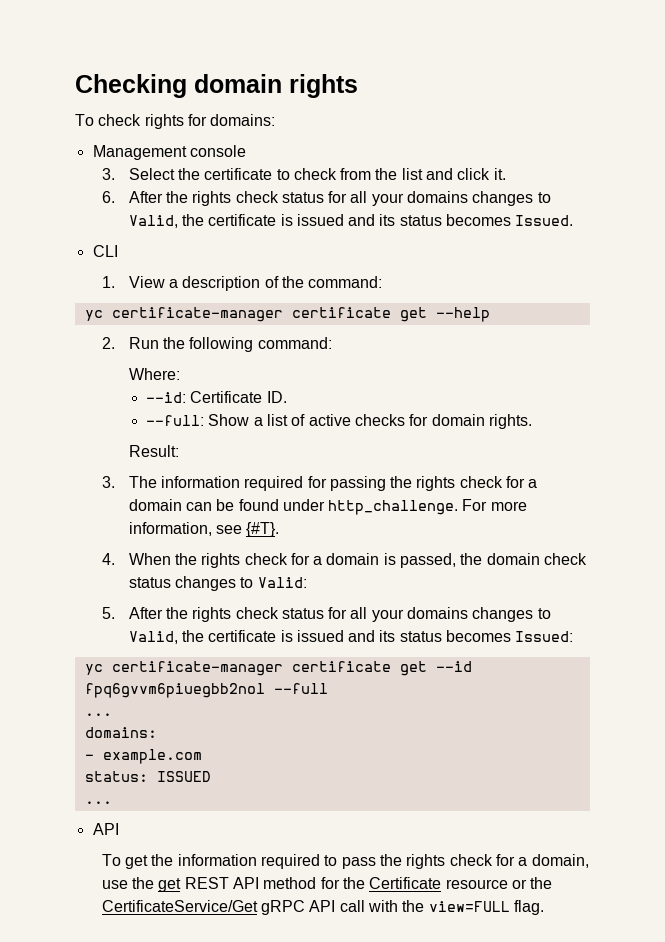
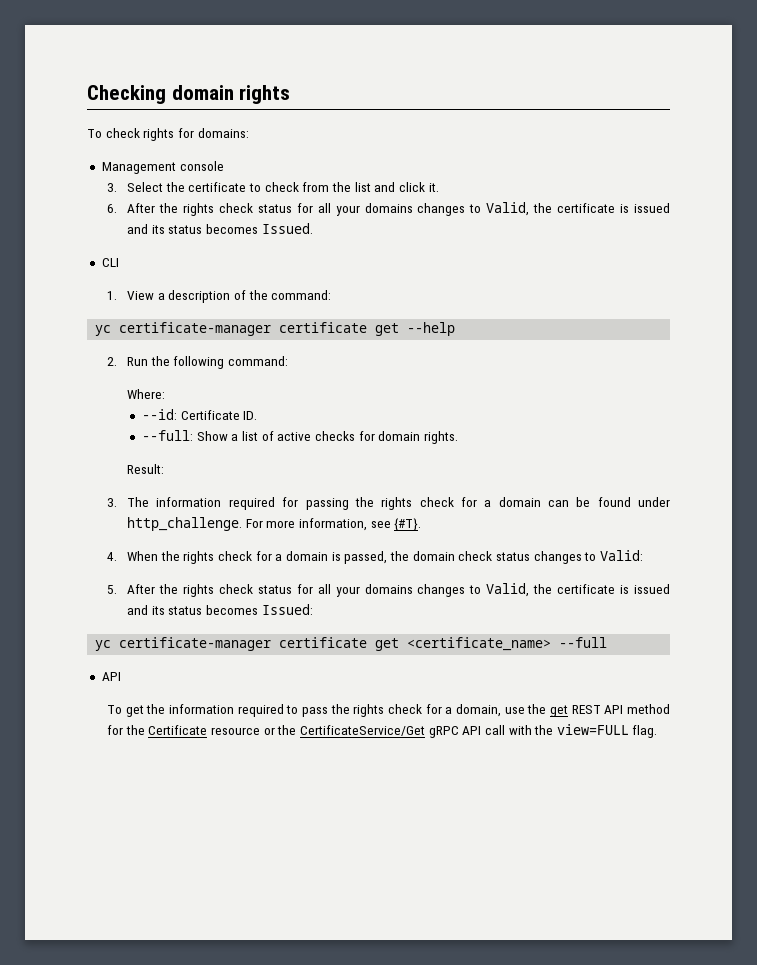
- yc certificate-manager certificate get --id fpq6gvvm6piuegbb2nol --full
- ...
- domains:
- - example.com
- status: ISSUED
- ...
+ yc certificate-manager certificate get <certificate_name> --full

